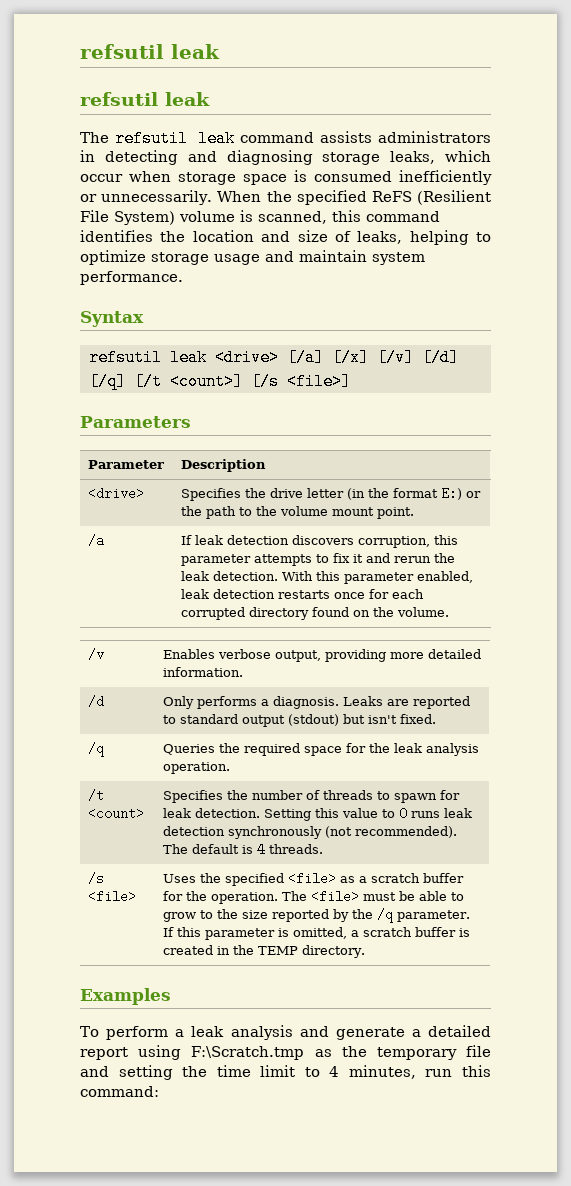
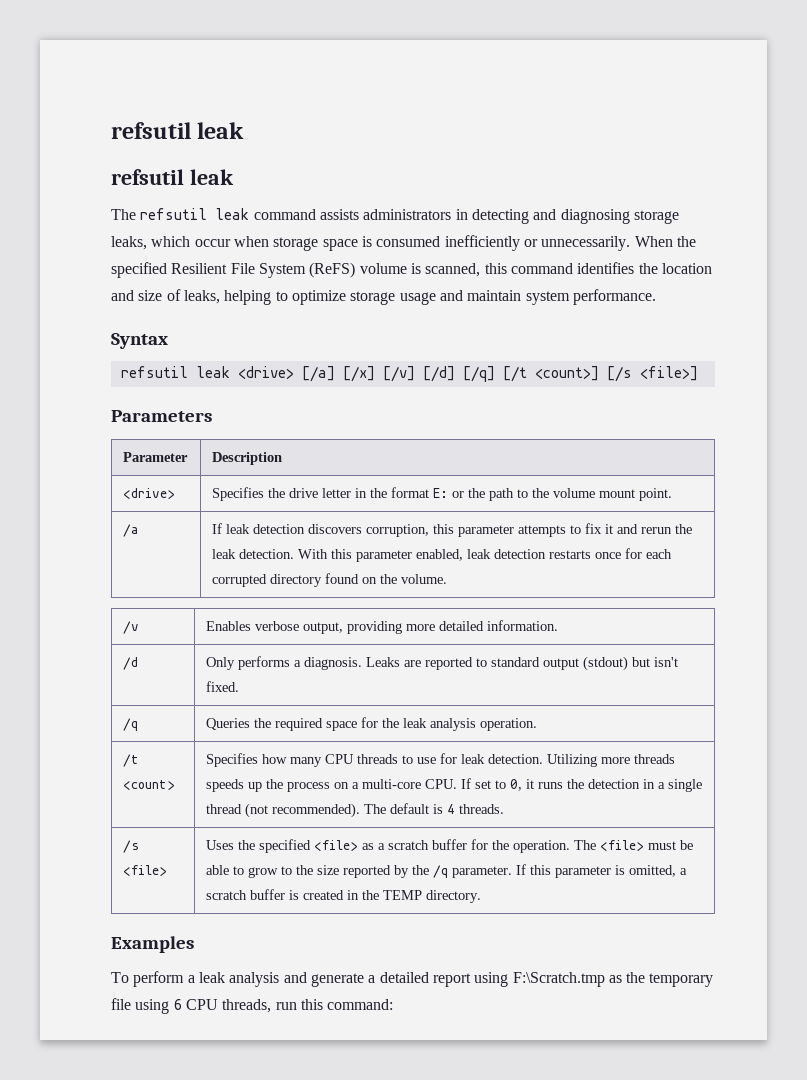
- When the specified ReFS (Resilient File System) volume is scanned, this command identifies the location and size of leaks, helping to optimize storage usage and maintain system performance.
+ When the specified Resilient File System (ReFS) volume is scanned, this command identifies the location and size of leaks, helping to optimize storage usage and maintain system performance.
- <drive> | Specifies the drive letter (in the format E:) or the path to the volume mount point.
+ <drive> | Specifies the drive letter in the format E: or the path to the volume mount point.
- Specifies the number of threads to spawn for leak detection.
+ Specifies how many CPU threads to use for leak detection.
- Setting this value to 0 runs leak detection synchronously (not recommended).
+ Utilizing more threads speeds up the process on a multi-core CPU. If set to 0, it runs the detection in a single thread (not recommended).
- To perform a leak analysis and generate a detailed report using F:\Scratch.tmp as the temporary file and setting the time limit to 4 minutes, run this command:
+ To perform a leak analysis and generate a detailed report using F:\Scratch.tmp as the temporary file using 6 CPU threads, run this command:

